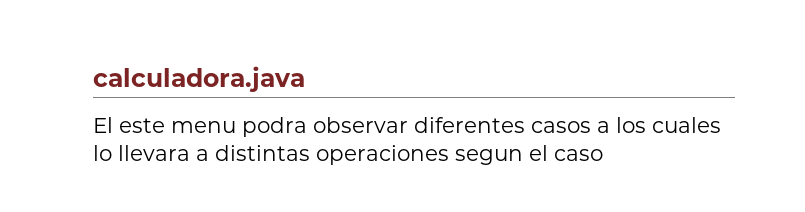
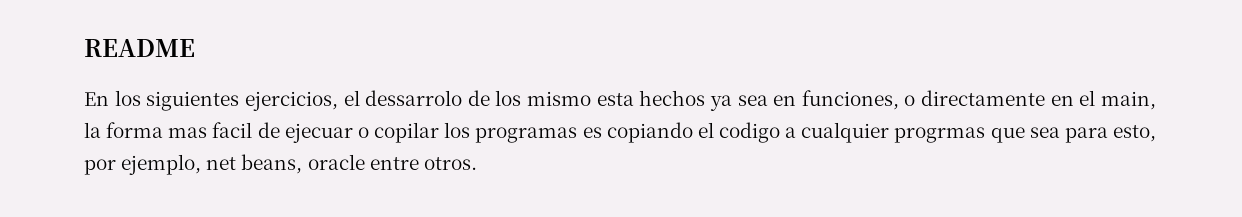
- calculadora.java
- El este menu podra observar diferentes casos a los cuales lo llevara a distintas operaciones segun el caso
+ README
+ En los siguientes ejercicios, el dessarrolo de los mismo esta hechos ya sea en funciones, o directamente en el main, la forma mas facil de ejecuar o copilar los programas es copiando el codigo a cualquier progrmas que sea para esto, por ejemplo, net beans, oracle entre otros.

